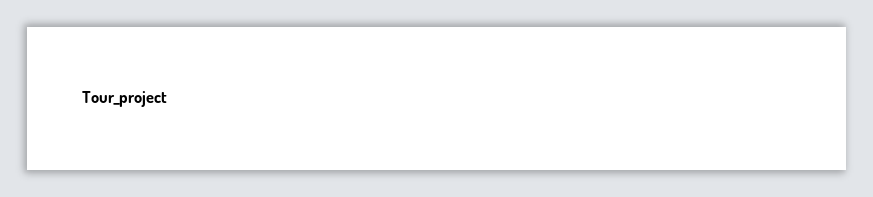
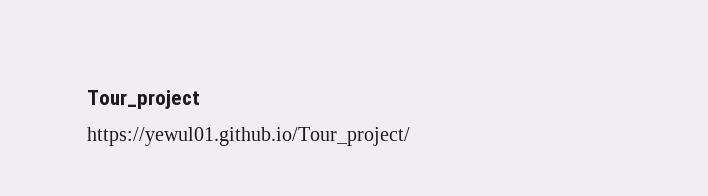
+ https://yewul01.github.io/Tour_project/

